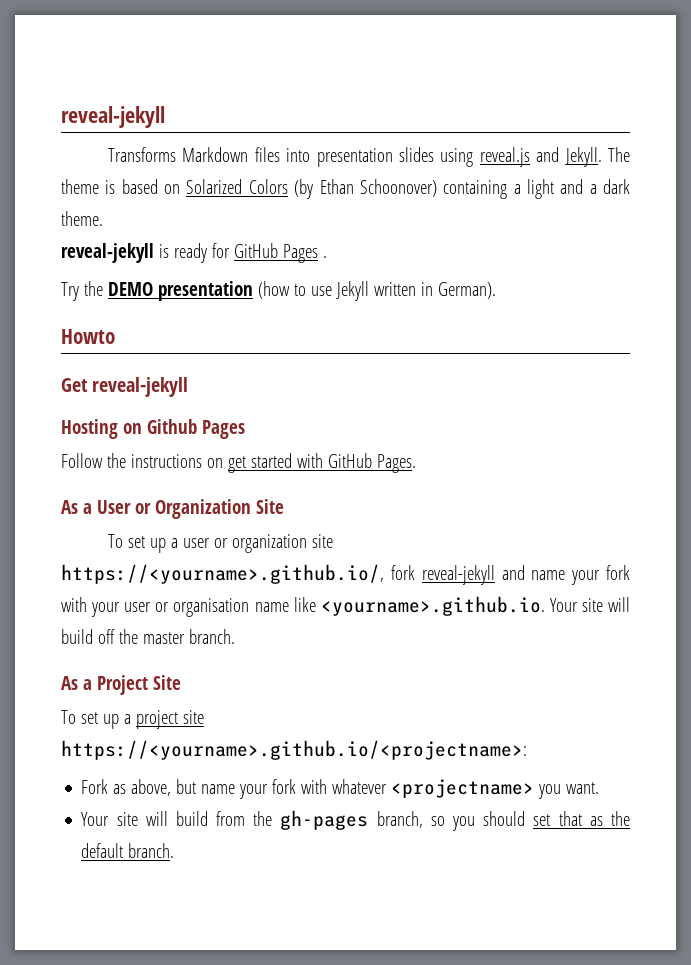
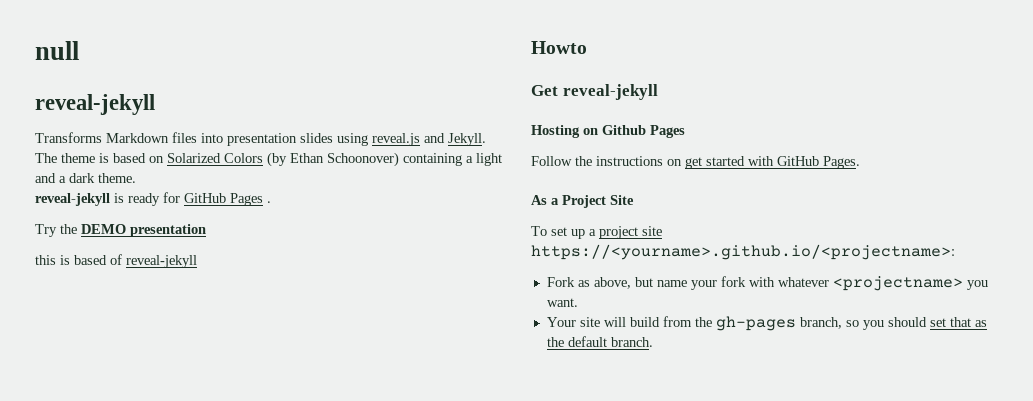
+ null
- Try the DEMO presentation (how to use Jekyll written in German).
+ Try the DEMO presentation
+ this is based of reveal-jekyll
- As a User or Organization Site
- To set up a user or organization site https://<yourname>.github.io/, fork reveal-jekyll and name your fork with your user or organisation name like <yourname>.github.io. Your site will build off the master branch.

